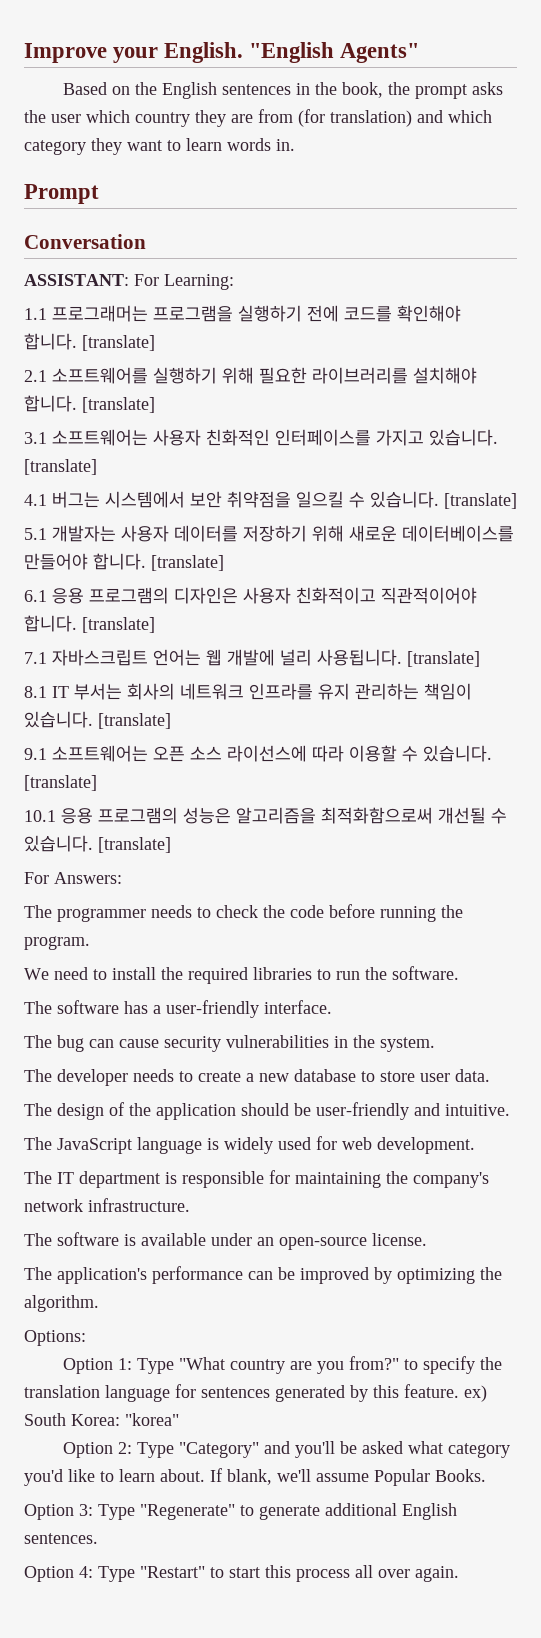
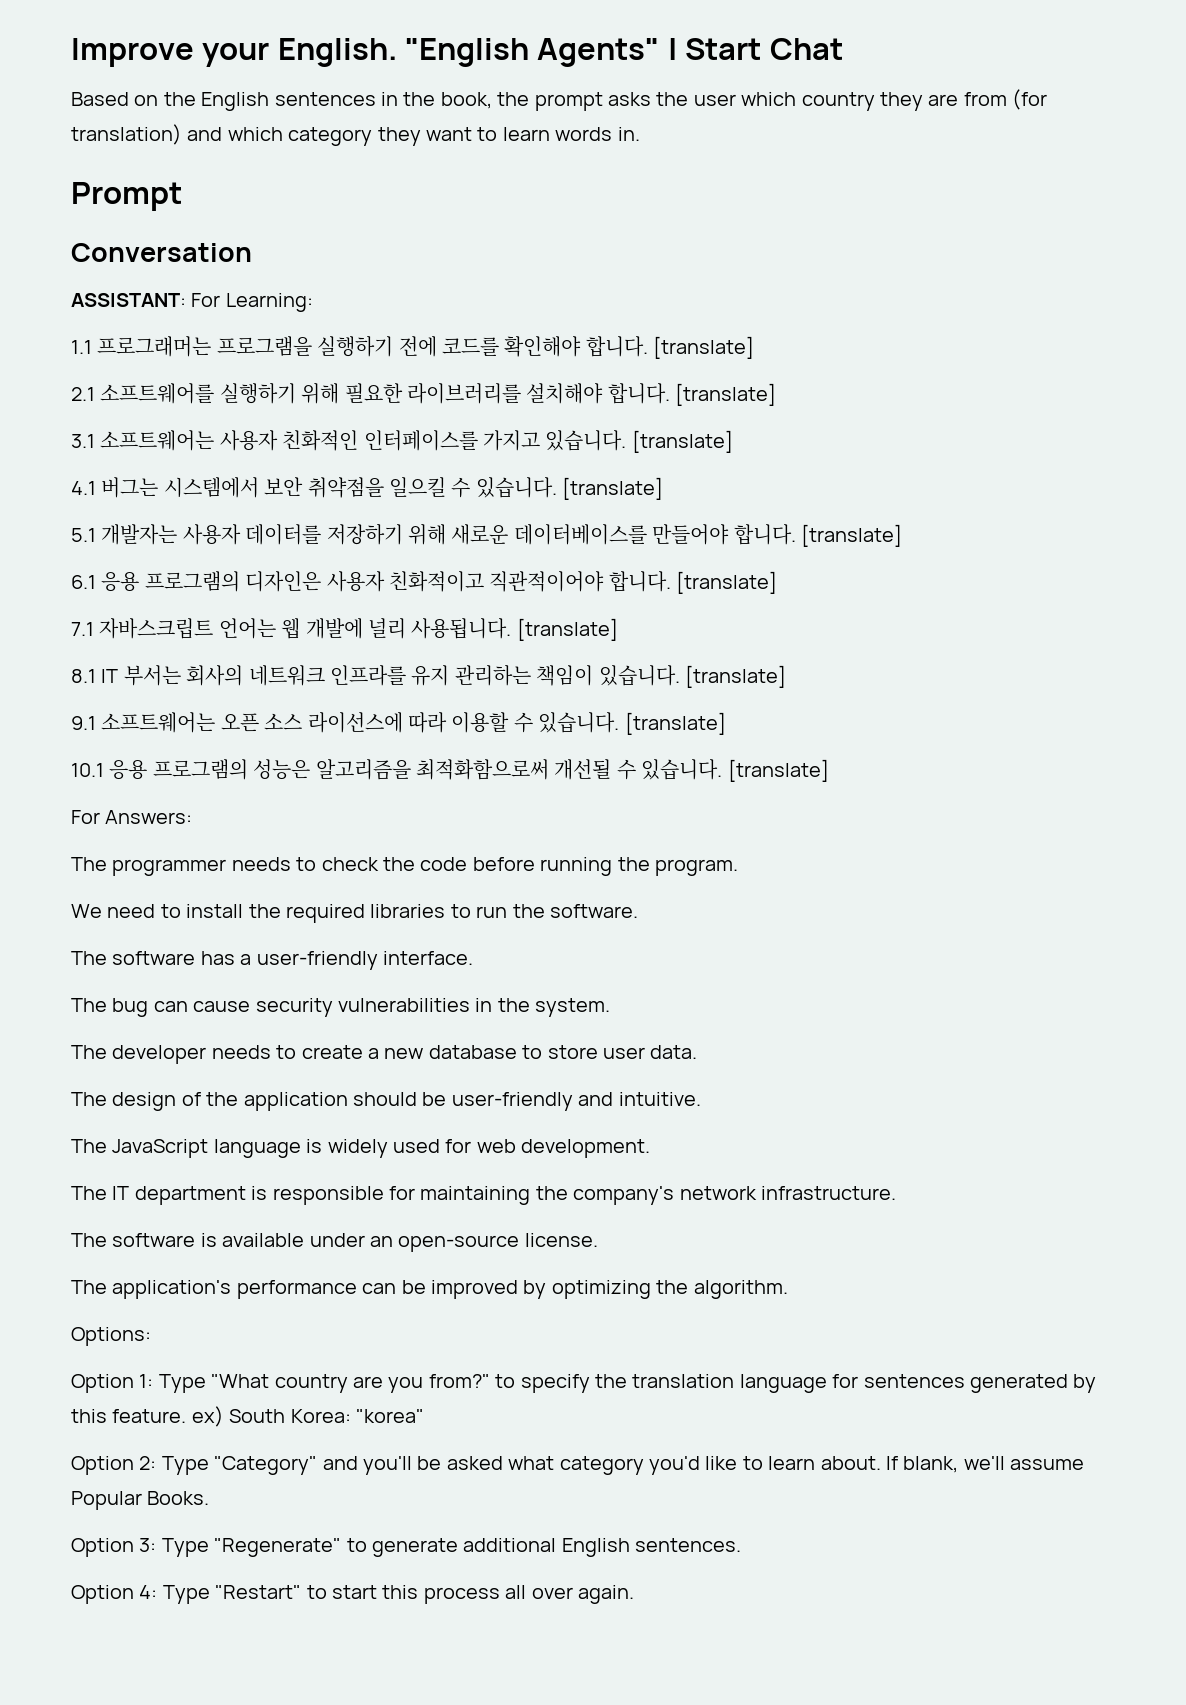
- "English Agents"
+ "English Agents" | Start Chat

